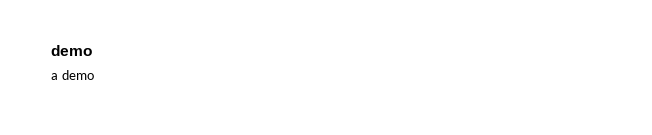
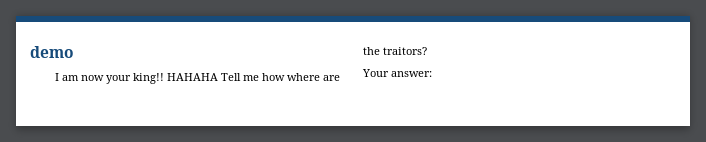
- a demo
+ I am now your king!! HAHAHA Tell me how where are the traitors?
+ Your answer:

